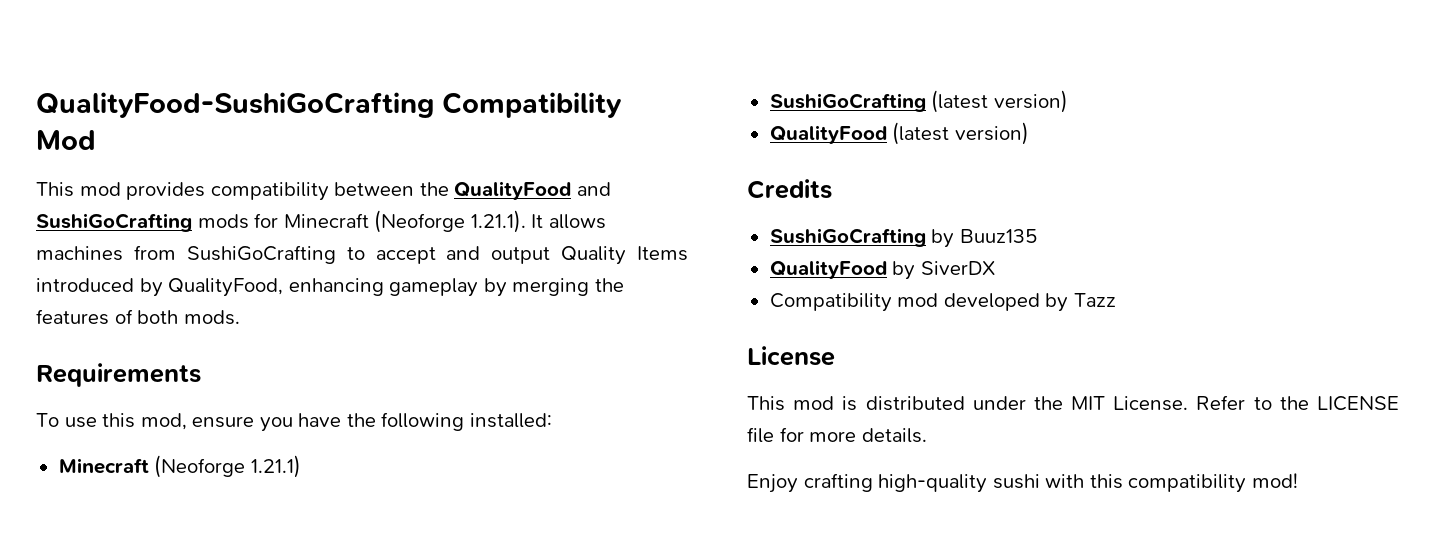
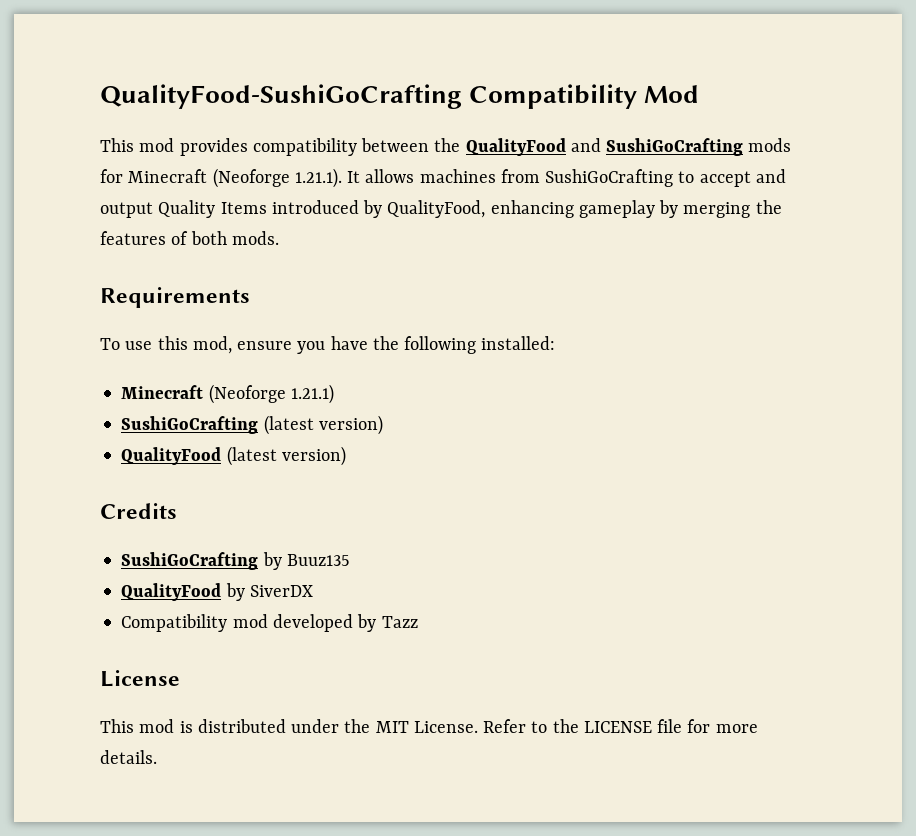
- Enjoy crafting high-quality sushi with this compatibility mod!

